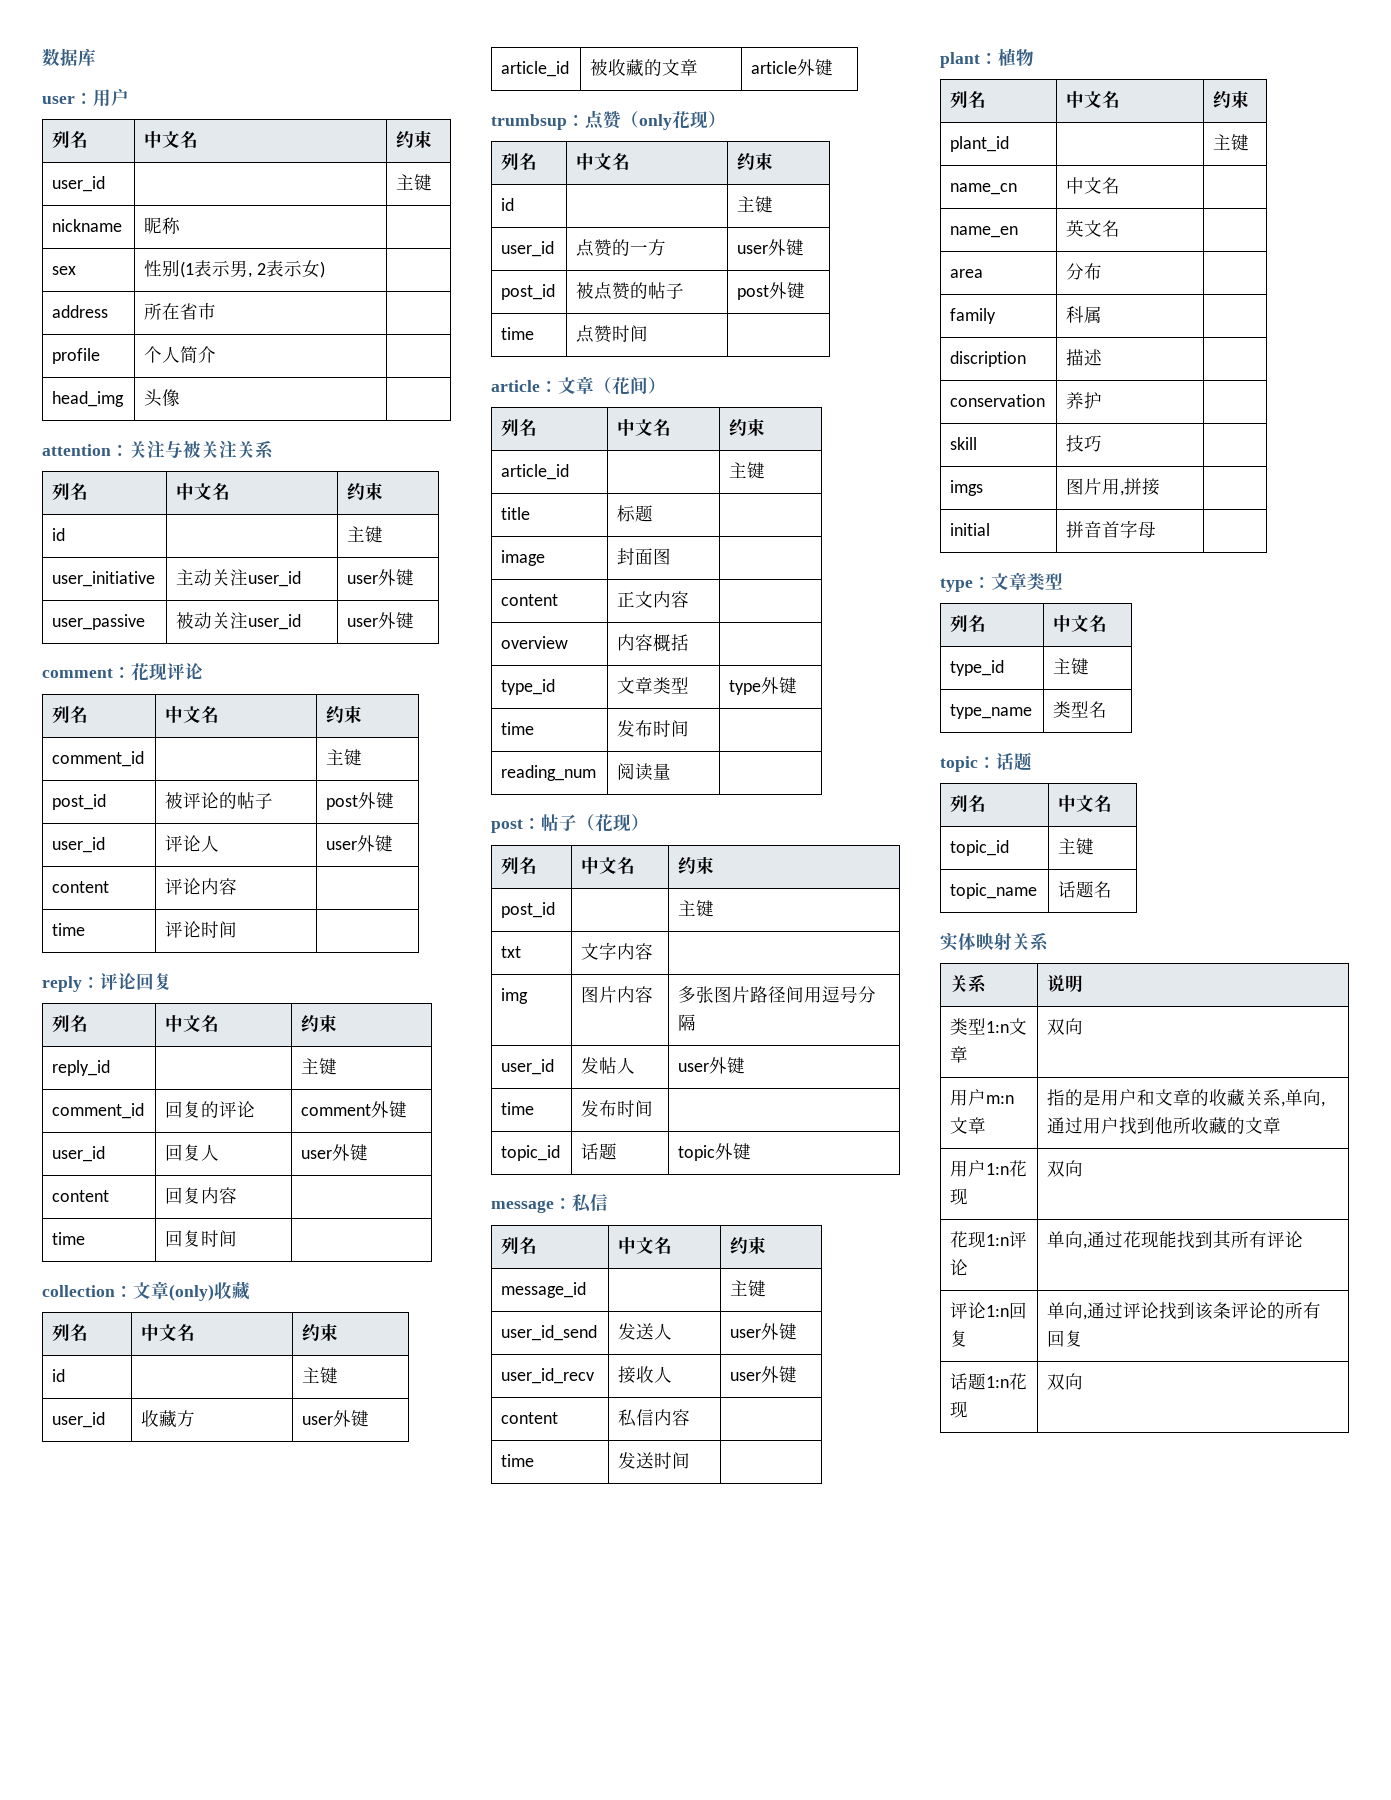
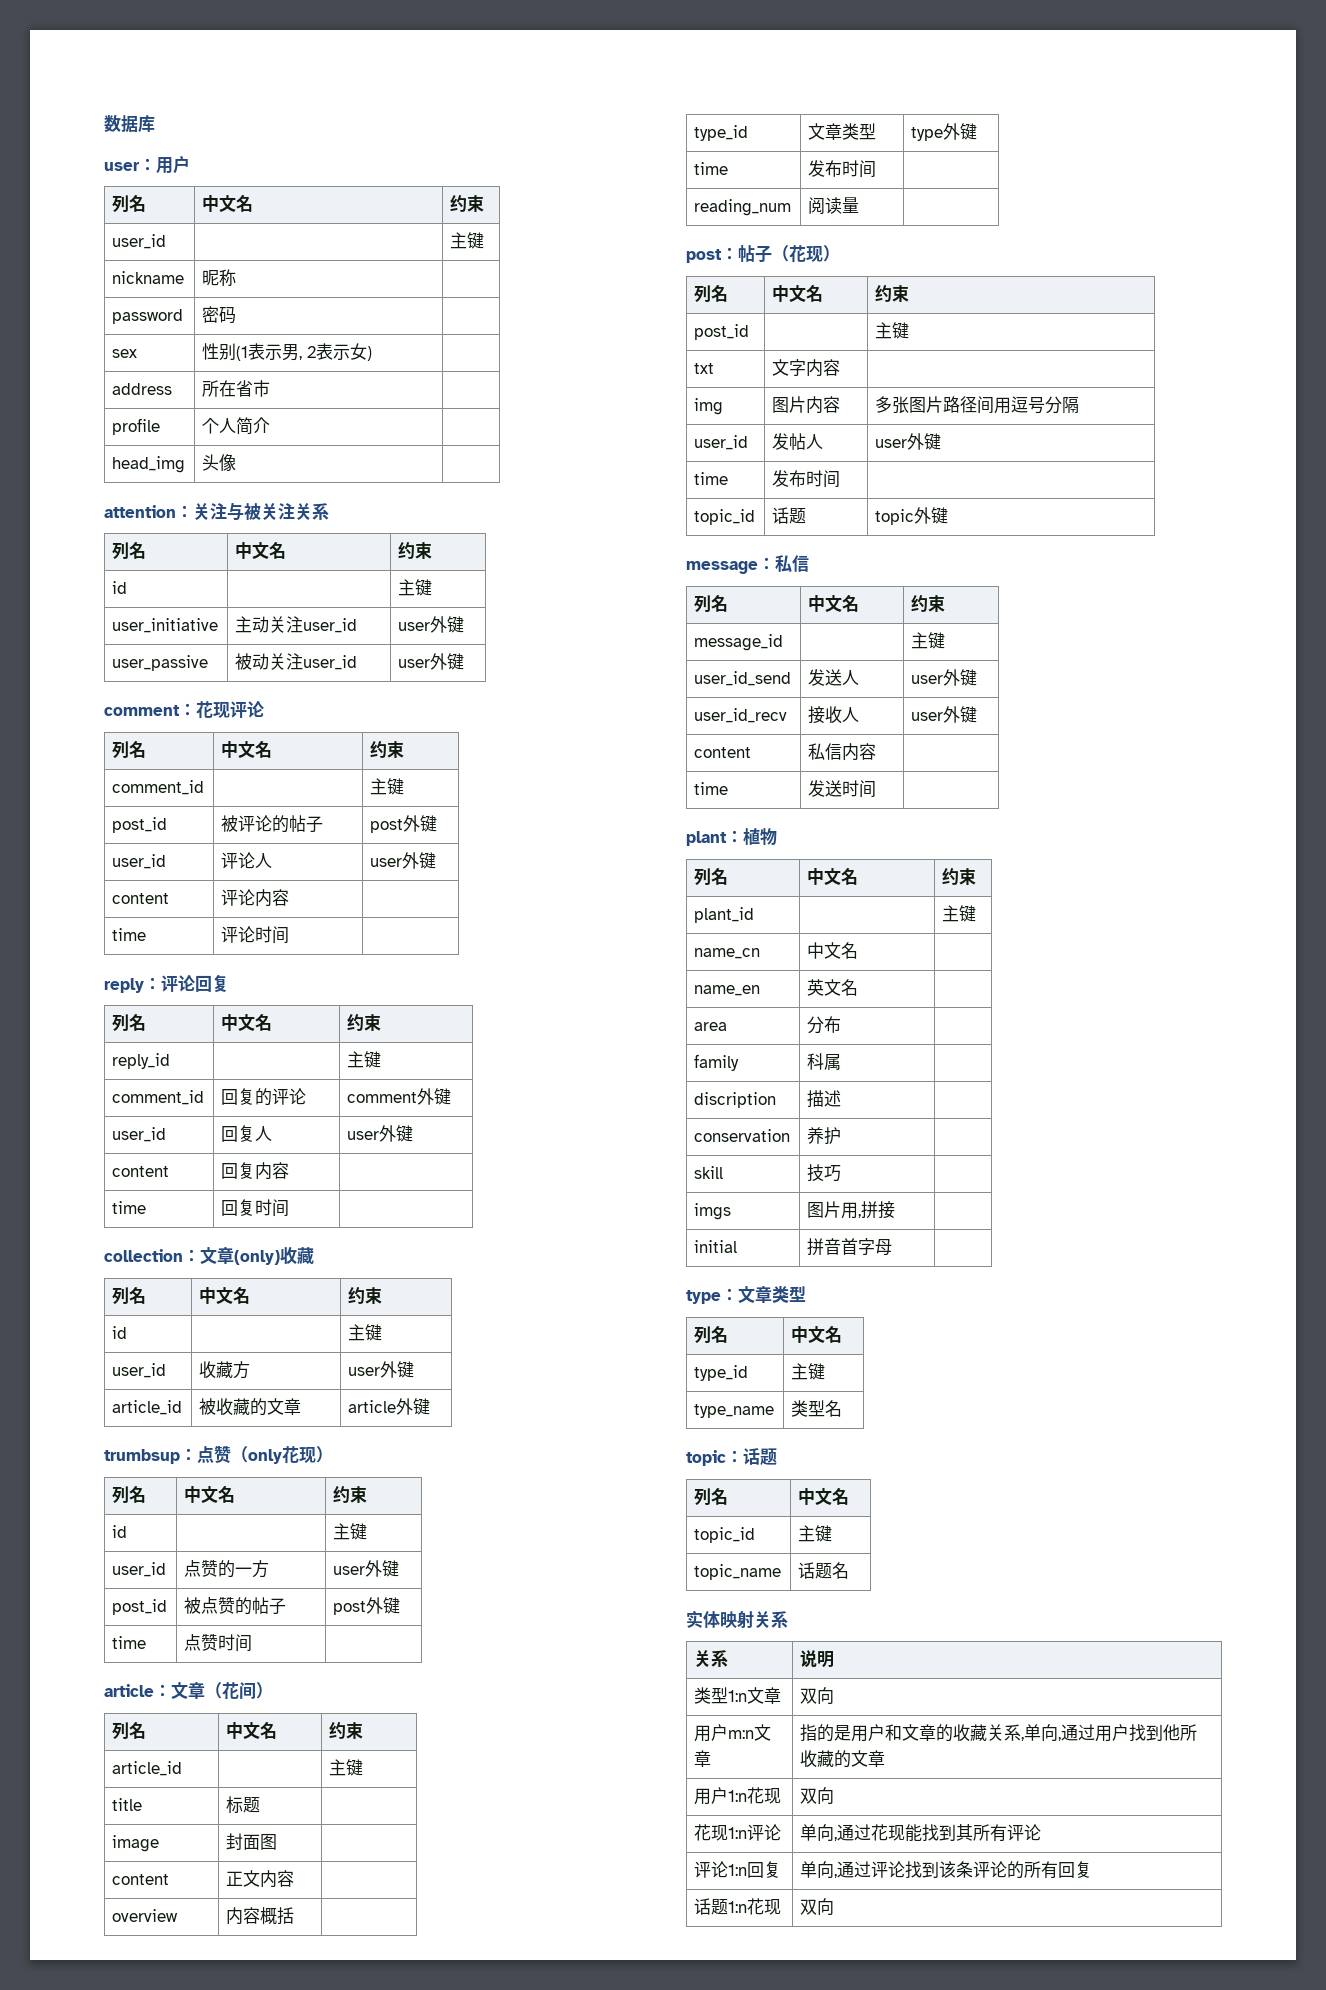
+ password | 密码 |

